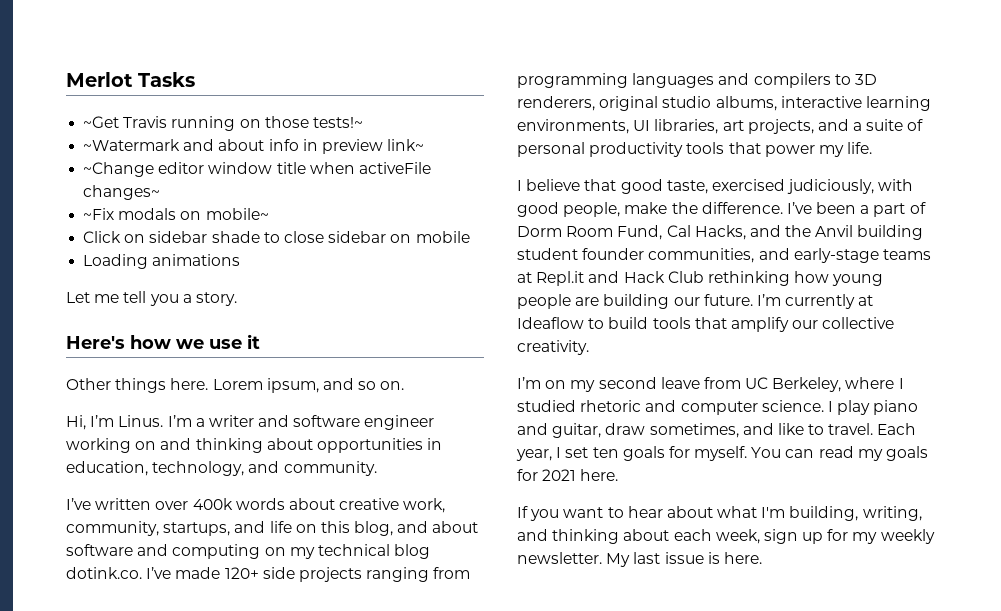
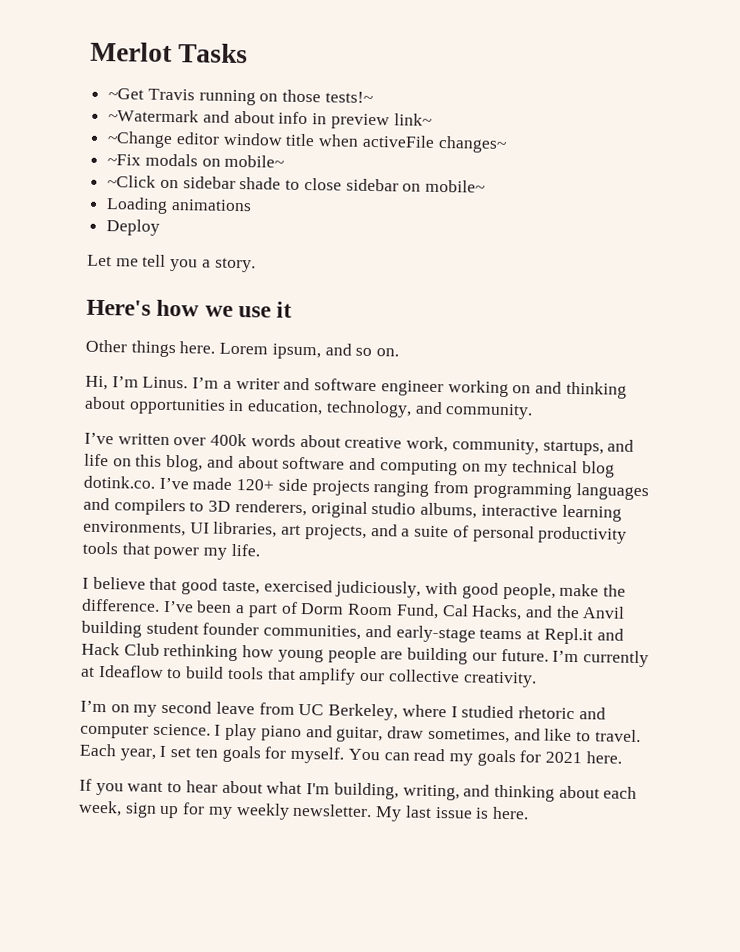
- Click on sidebar shade to close sidebar on mobile
+ ~Click on sidebar shade to close sidebar on mobile~
+ Deploy

